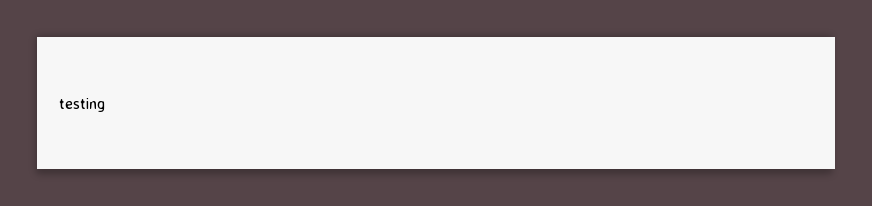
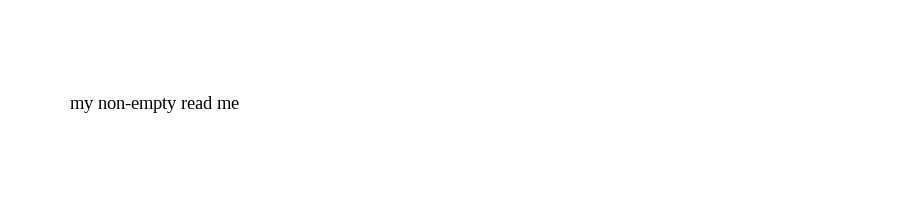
- testing
+ my non-empty read me

